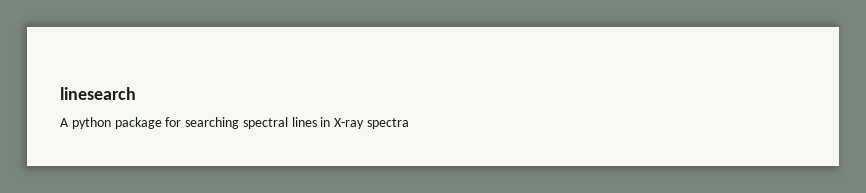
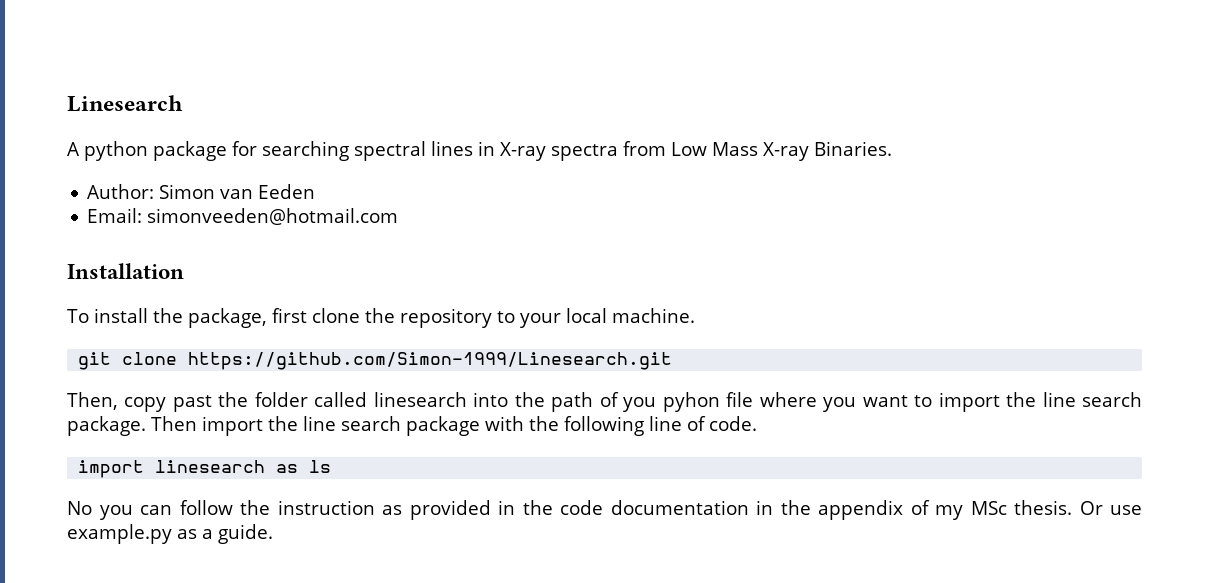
- linesearch
+ Linesearch
- A python package for searching spectral lines in X-ray spectra
+ A python package for searching spectral lines in X-ray spectra from Low Mass X-ray Binaries.
+ Author: Simon van Eeden
+ Email: simonveeden@hotmail.com
+ Installation
+ To install the package, first clone the repository to your local machine.
+ git clone https://github.com/Simon-1999/Linesearch.git
+ Then, copy past the folder called linesearch into the path of you pyhon file where you want to import the line search package. Then import the line search package with the following line of code.
+ import linesearch as ls
+ No you can follow the instruction as provided in the code documentation in the appendix of my MSc thesis. Or use example.py as a guide.

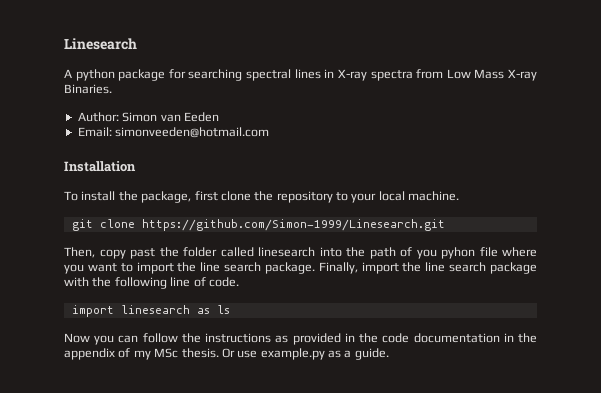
- Then import the line search package with the following line of code.
+ Finally, import the line search package with the following line of code.
- No you can follow the instruction as provided in the code documentation in the appendix of my MSc thesis.
+ Now you can follow the instructions as provided in the code documentation in the appendix of my MSc thesis.

